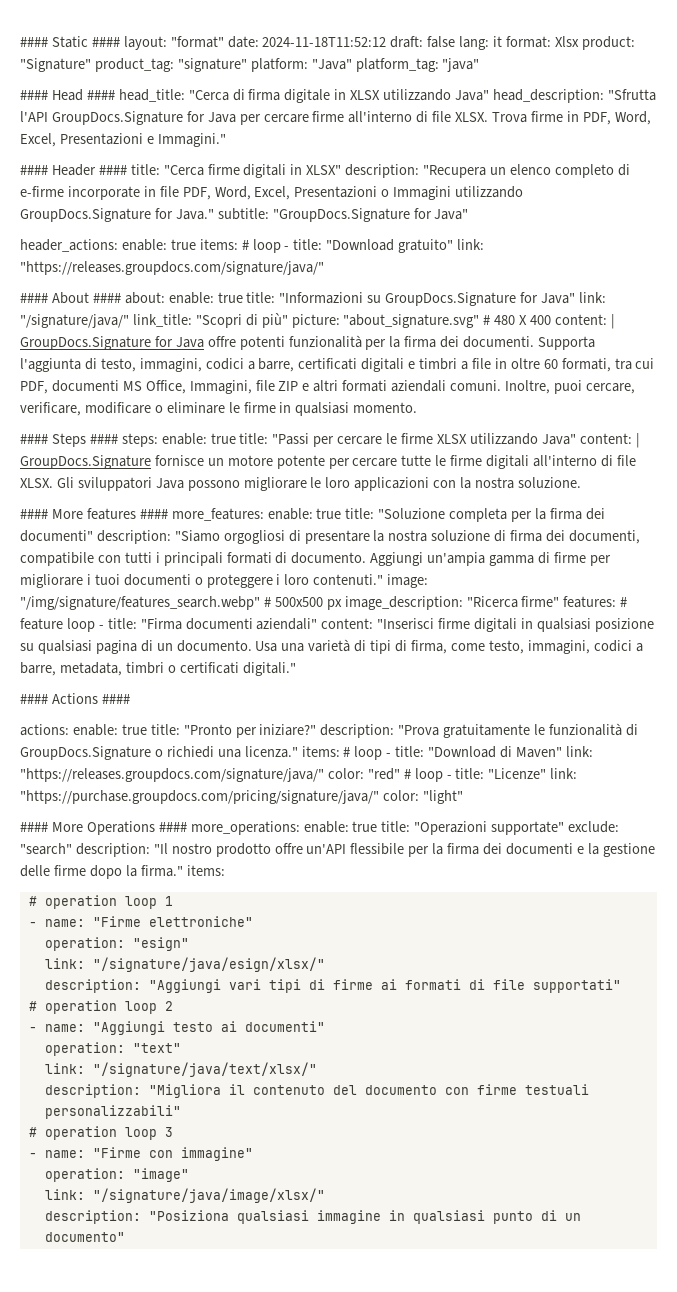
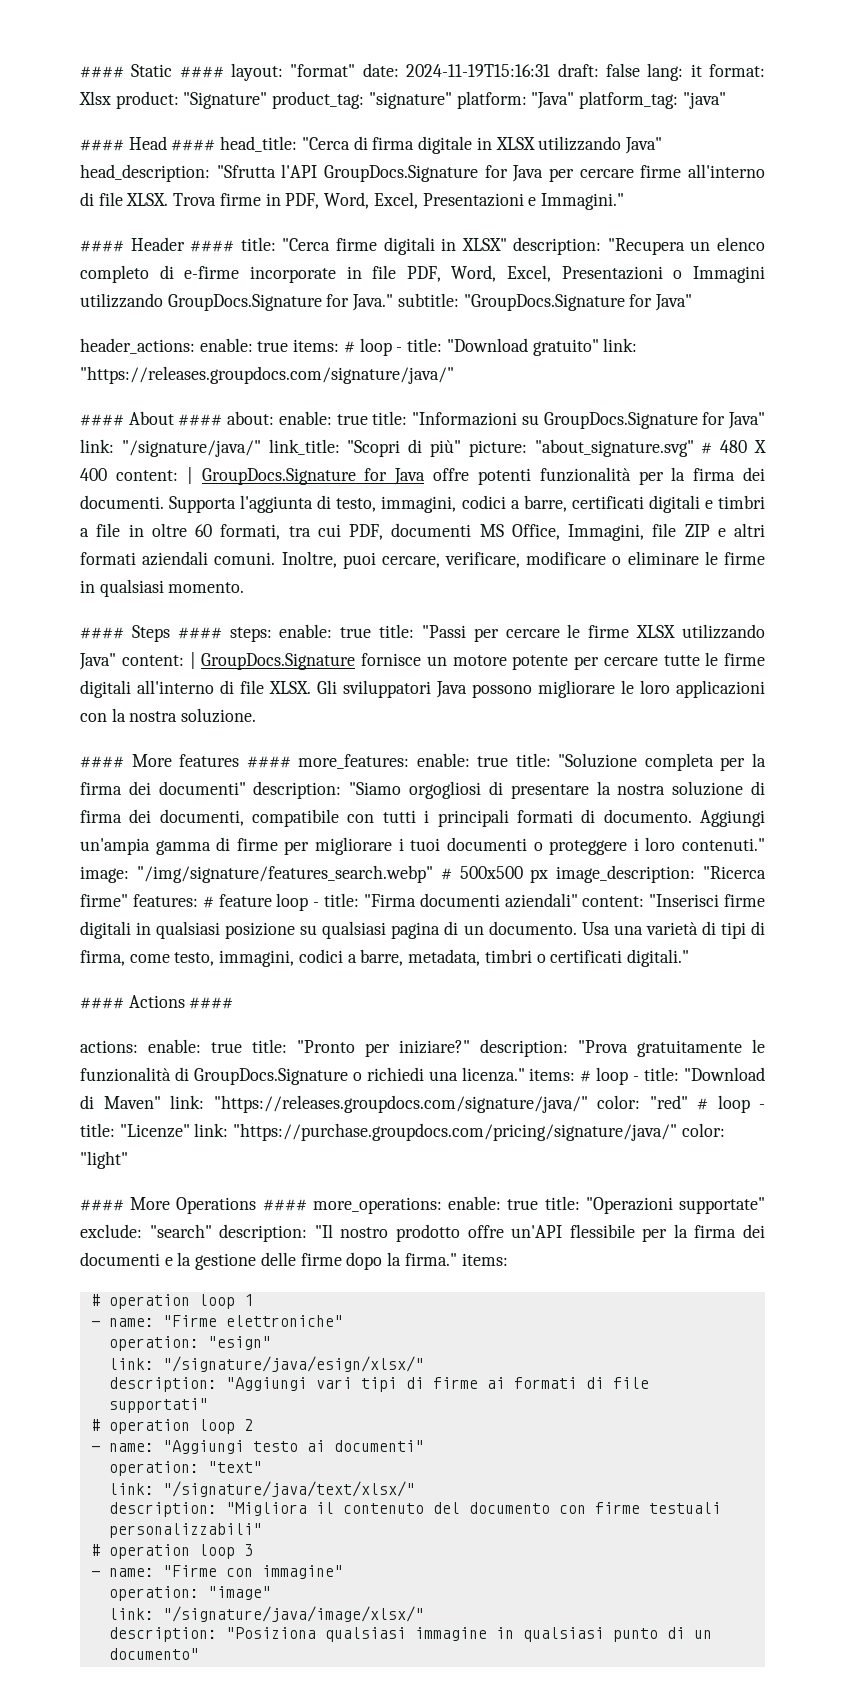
- #### Static #### layout: "format" date: 2024-11-18T11:52:12 draft: false lang: it format: Xlsx product: "Signature" product_tag: "signature" platform: "Java" platform_tag: "java"
+ #### Static #### layout: "format" date: 2024-11-19T15:16:31 draft: false lang: it format: Xlsx product: "Signature" product_tag: "signature" platform: "Java" platform_tag: "java"

